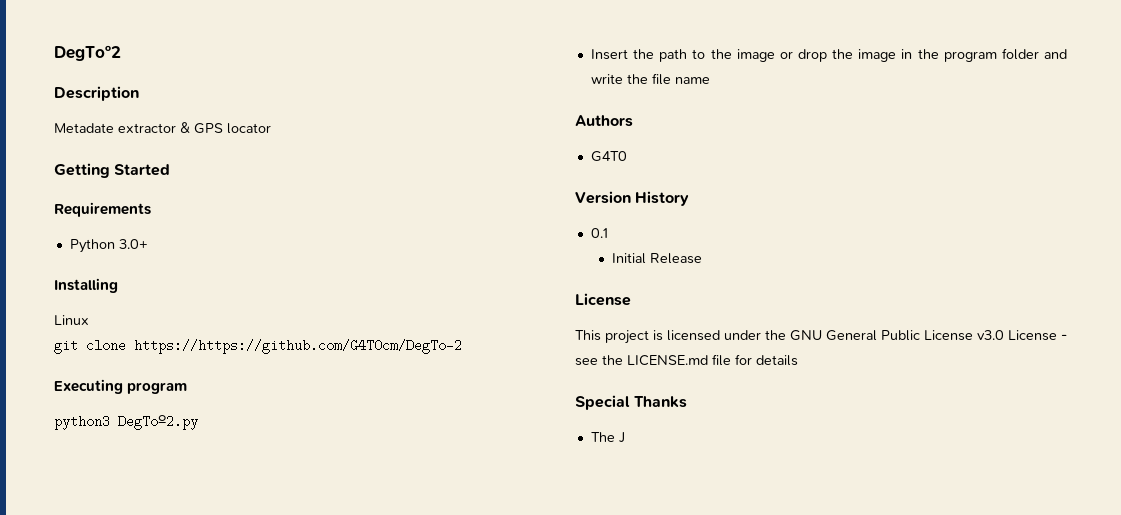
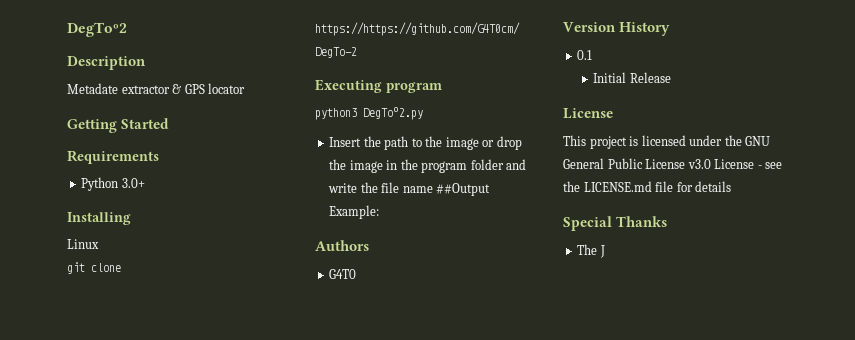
- Insert the path to the image or drop the image in the program folder and write the file name
+ Insert the path to the image or drop the image in the program folder and write the file name ##Output Example:

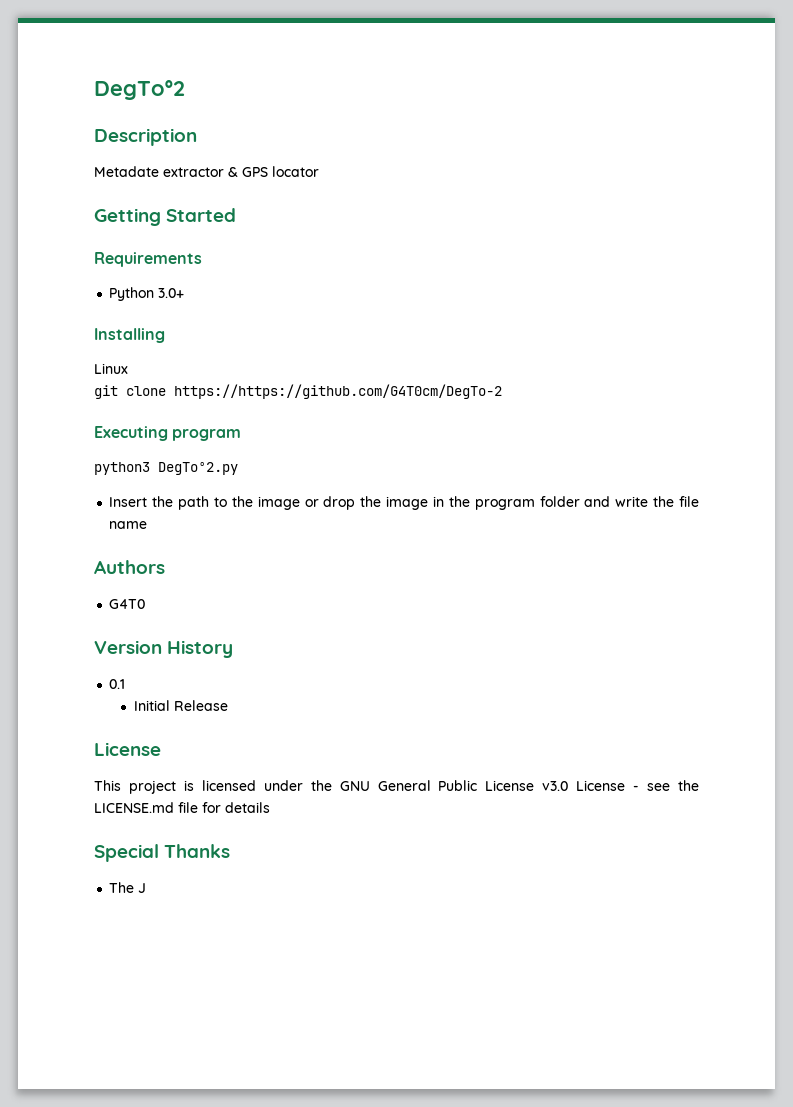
- Insert the path to the image or drop the image in the program folder and write the file name ##Output Example:
+ Insert the path to the image or drop the image in the program folder and write the file name

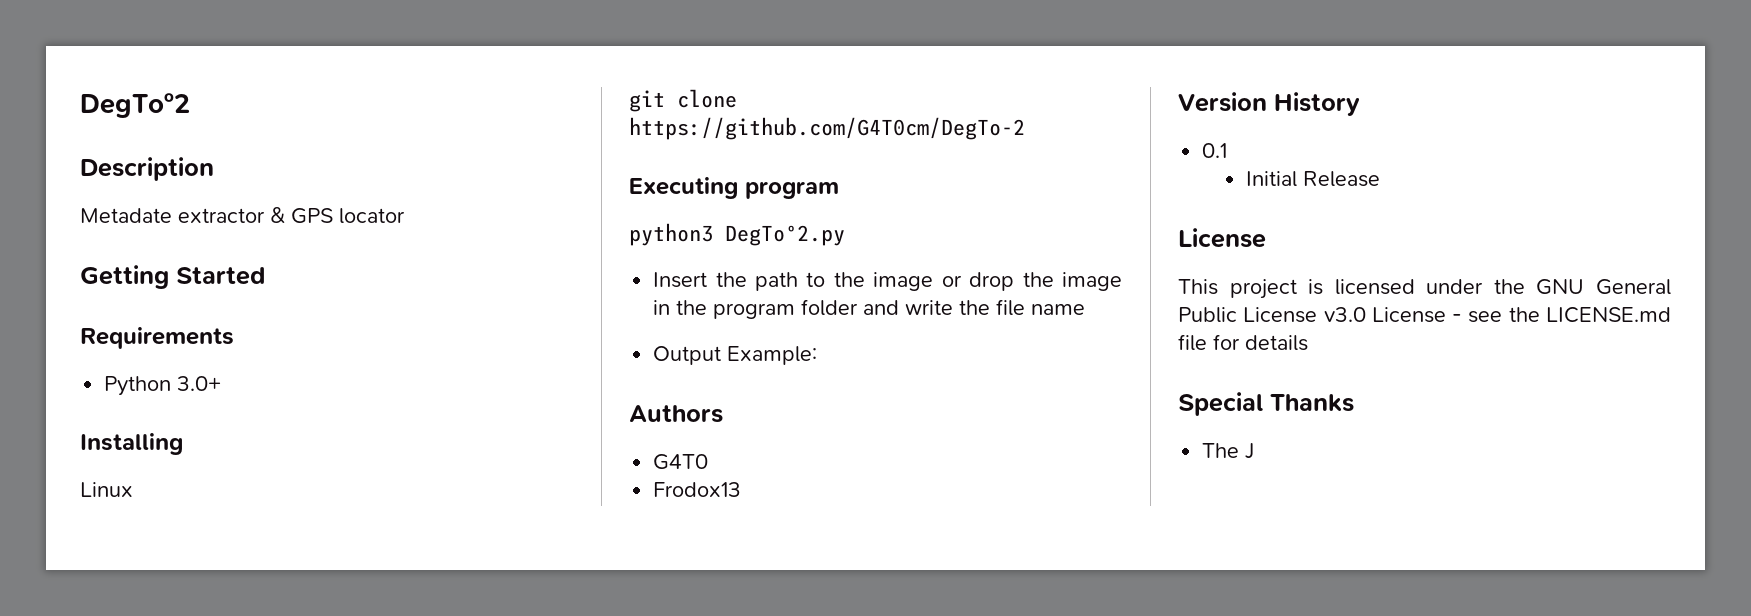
- git clone https://https://github.com/G4T0cm/DegTo-2
+ git clone https://github.com/G4T0cm/DegTo-2
+ Output Example:
+ Frodox13

